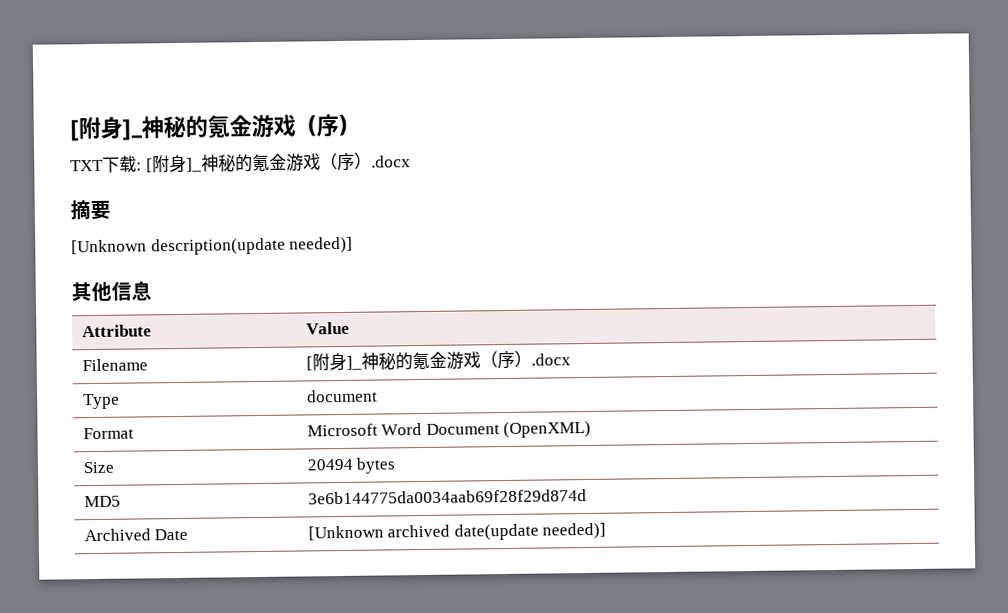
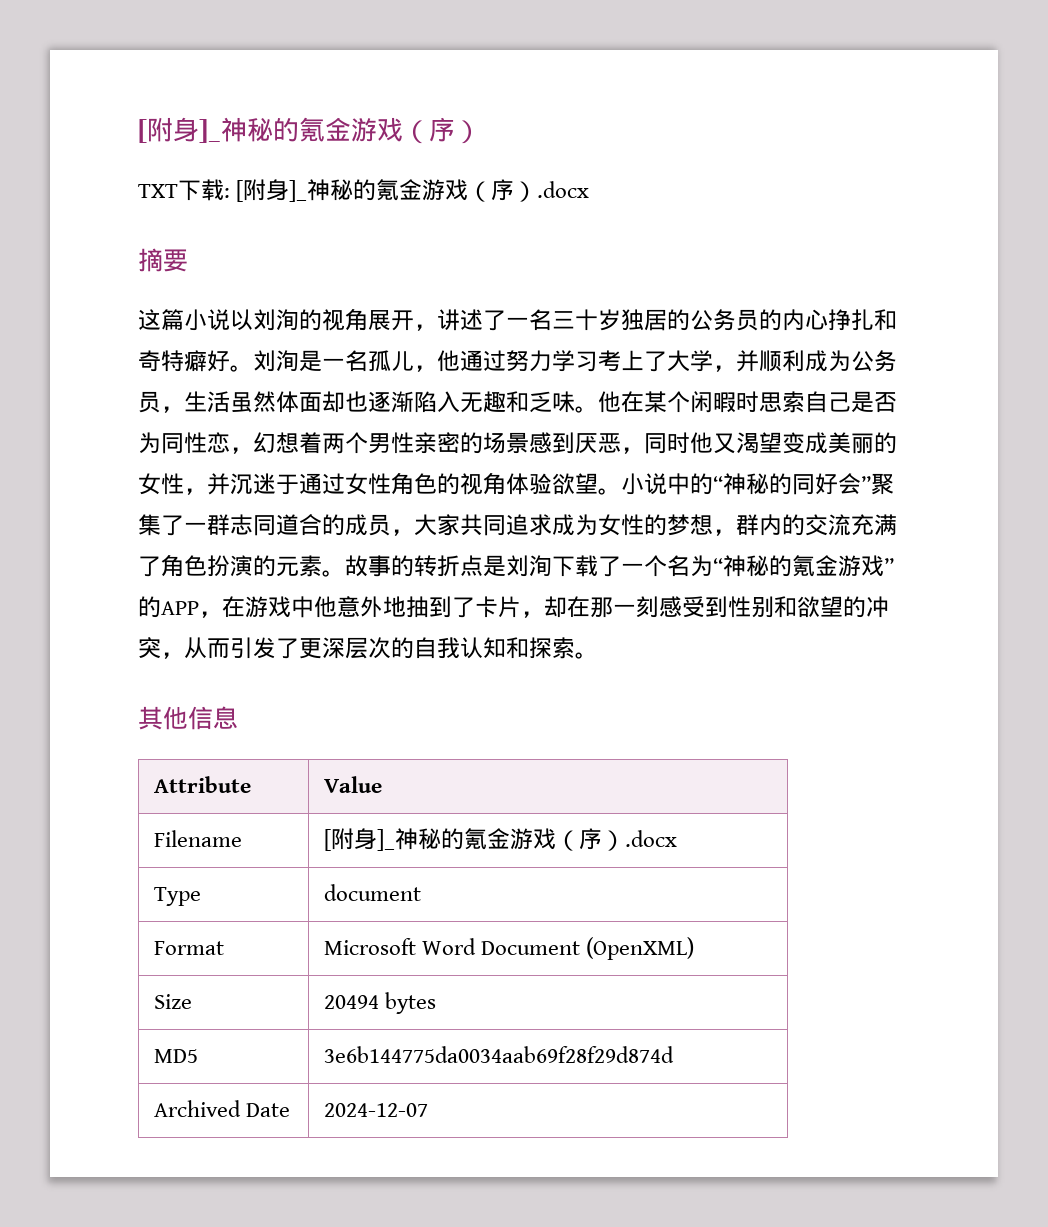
- [Unknown description(update needed)]
+ 这篇小说以刘洵的视角展开，讲述了一名三十岁独居的公务员的内心挣扎和奇特癖好。刘洵是一名孤儿，他通过努力学习考上了大学，并顺利成为公务员，生活虽然体面却也逐渐陷入无趣和乏味。他在某个闲暇时思索自己是否为同性恋，幻想着两个男性亲密的场景感到厌恶，同时他又渴望变成美丽的女性，并沉迷于通过女性角色的视角体验欲望。小说中的“神秘的同好会”聚集了一群志同道合的成员，大家共同追求成为女性的梦想，群内的交流充满了角色扮演的元素。故事的转折点是刘洵下载了一个名为“神秘的氪金游戏”的APP，在游戏中他意外地抽到了卡片，却在那一刻感受到性别和欲望的冲突，从而引发了更深层次的自我认知和探索。
- Archived Date | [Unknown archived date(update needed)]
+ Archived Date | 2024-12-07

